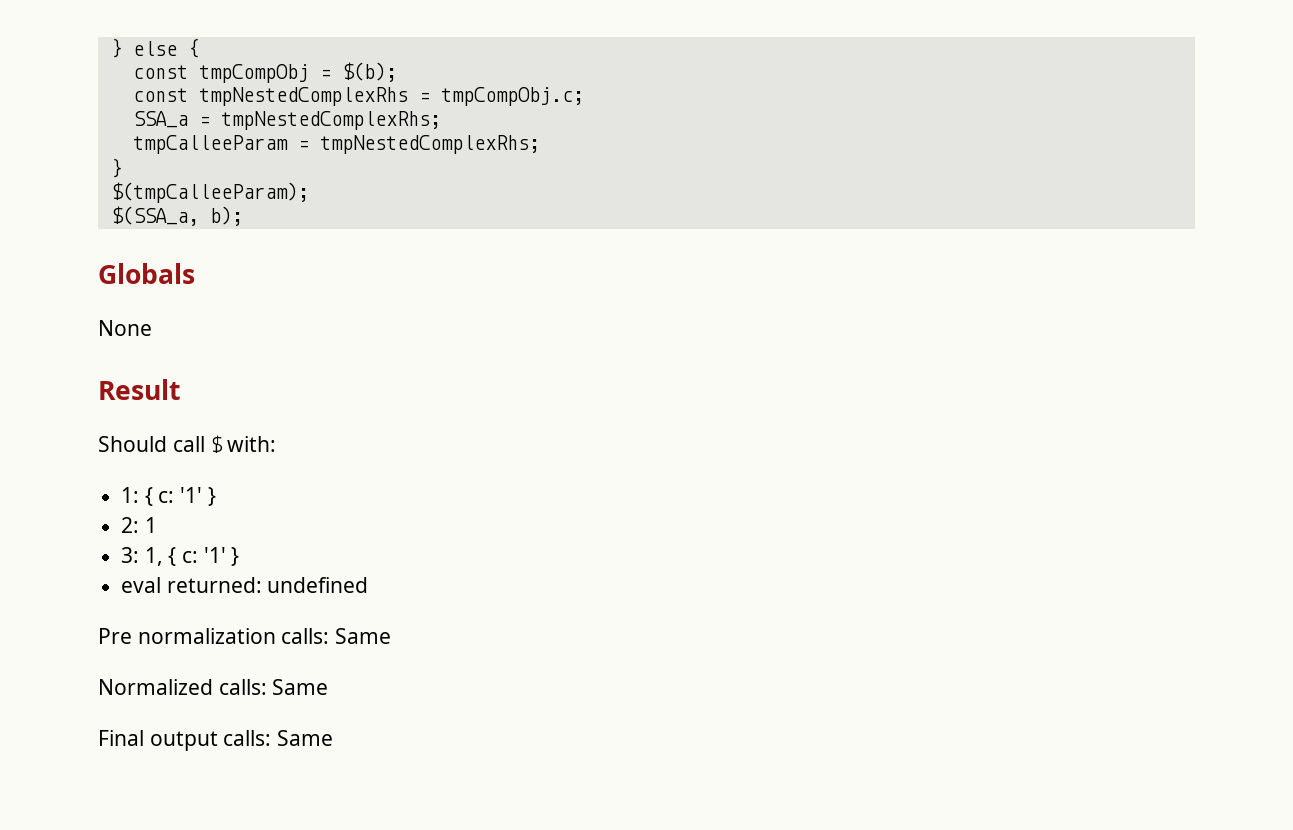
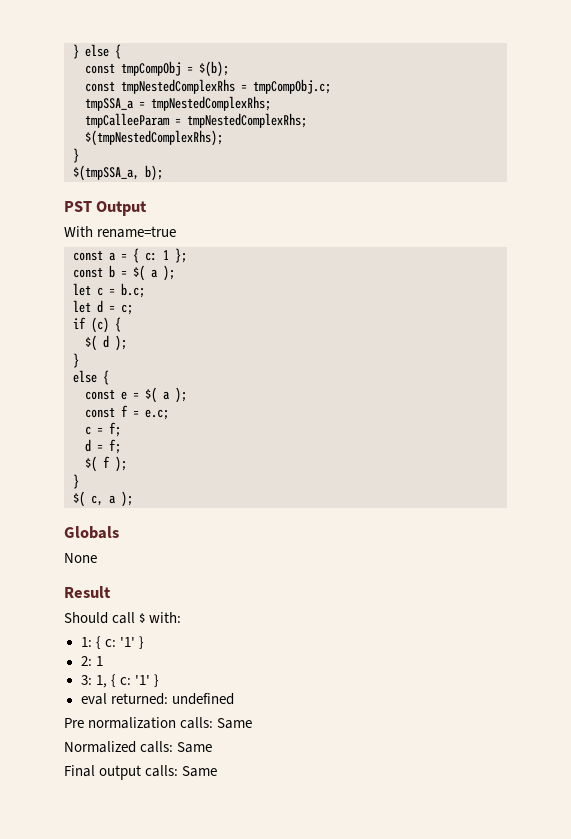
- SSA_a = tmpNestedComplexRhs;
+ tmpSSA_a = tmpNestedComplexRhs;
  tmpCalleeParam = tmpNestedComplexRhs;
+ $(tmpNestedComplexRhs);
  }
- $(tmpCalleeParam);
- $(SSA_a, b);
+ $(tmpSSA_a, b);
+ PST Output
+ With rename=true
+ const a = { c: 1 };
+ const b = $( a );
+ let c = b.c;
+ let d = c;
+ if (c) {
+ $( d );
+ }
+ else {
+ const e = $( a );
+ const f = e.c;
+ c = f;
+ d = f;
+ $( f );
+ }
+ $( c, a );

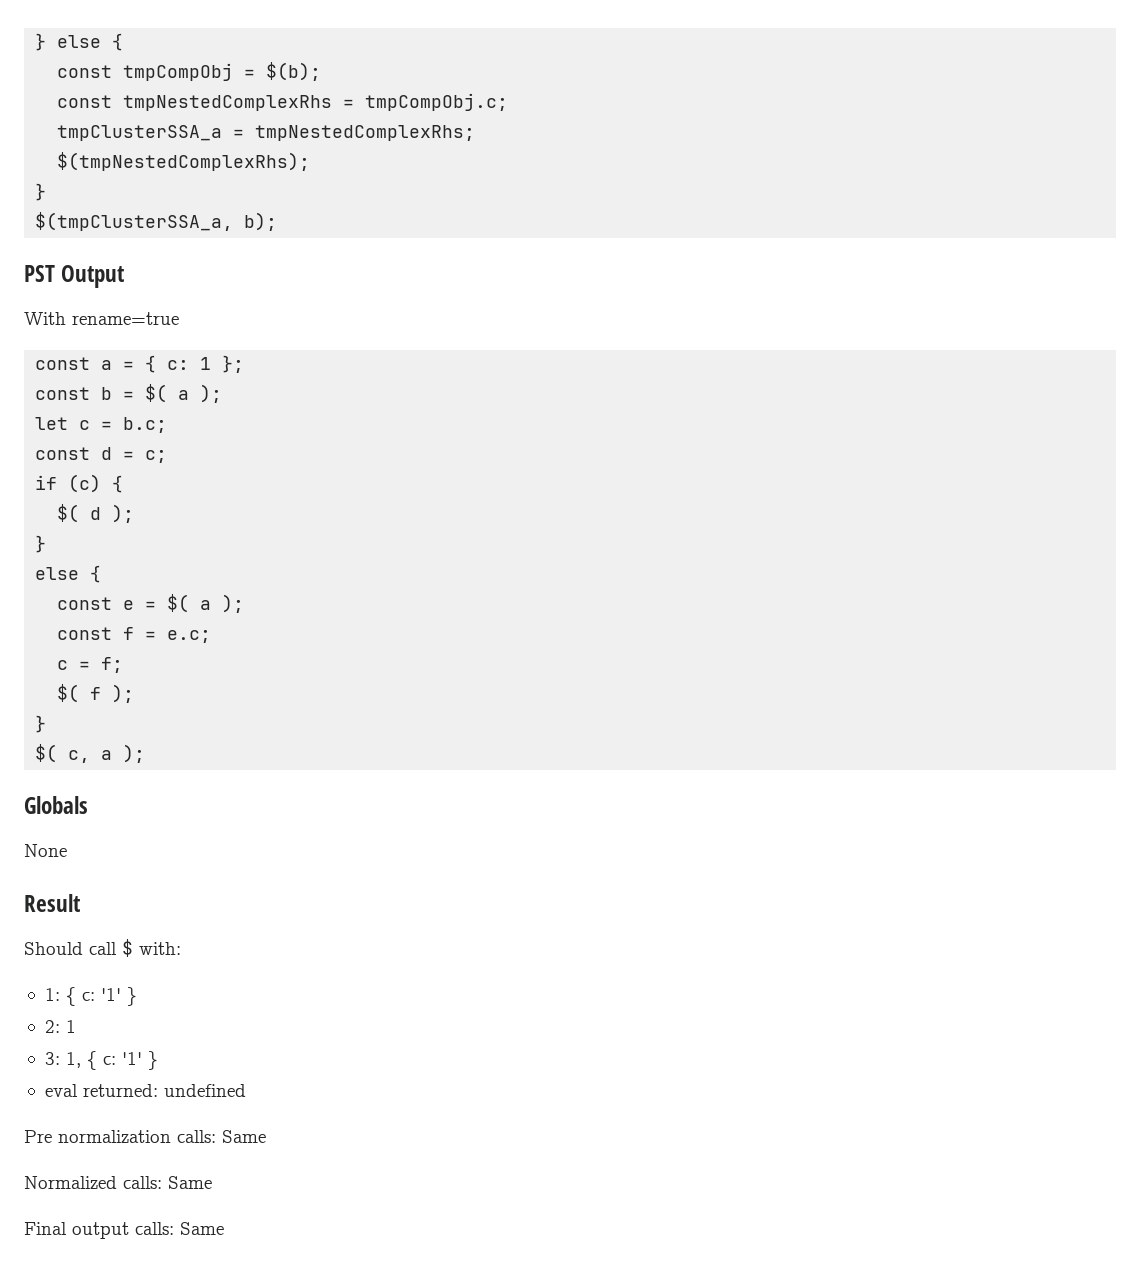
- tmpSSA_a = tmpNestedComplexRhs;
- tmpCalleeParam = tmpNestedComplexRhs;
+ tmpClusterSSA_a = tmpNestedComplexRhs;
- $(tmpSSA_a, b);
+ $(tmpClusterSSA_a, b);
- let d = c;
+ const d = c;
- d = f;

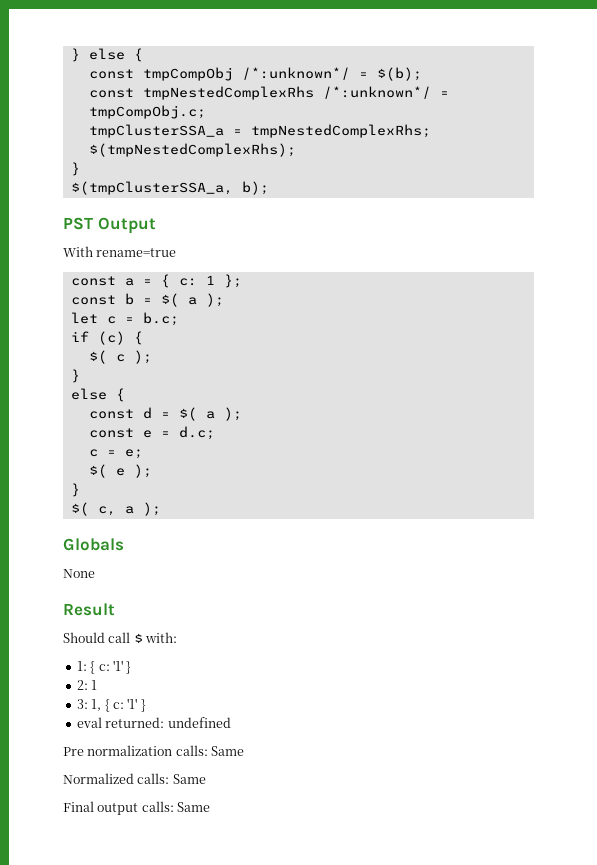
- const tmpCompObj = $(b);
+ const tmpCompObj /*:unknown*/ = $(b);
- const tmpNestedComplexRhs = tmpCompObj.c;
+ const tmpNestedComplexRhs /*:unknown*/ = tmpCompObj.c;
- const d = c;
- $( d );
+ $( c );
- const e = $( a );
+ const d = $( a );
- const f = e.c;
- c = f;
- $( f );
+ const e = d.c;
+ c = e;
+ $( e );

